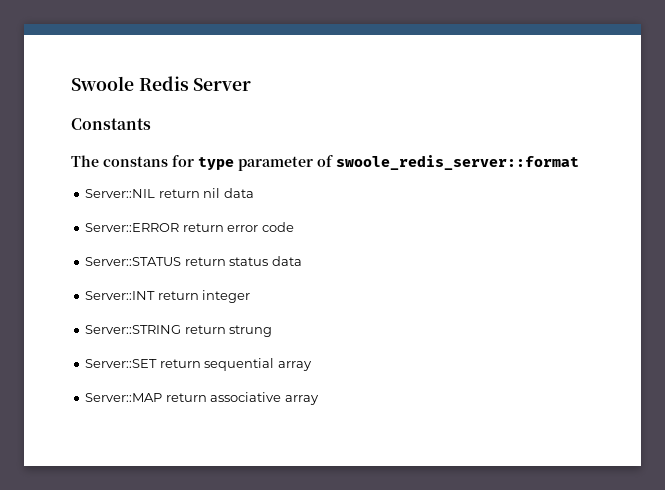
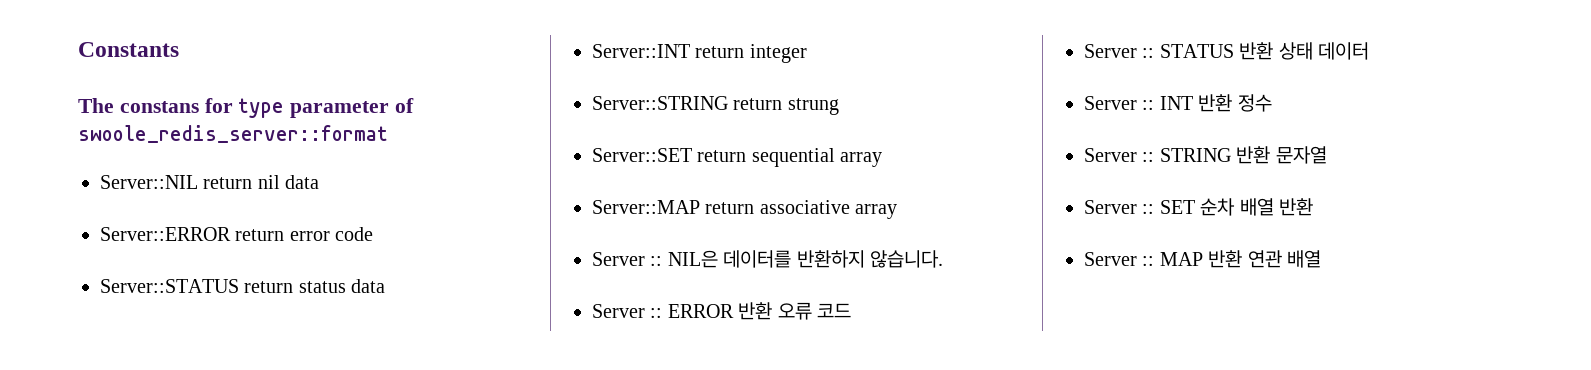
- Swoole Redis Server
+ Server :: NIL은 데이터를 반환하지 않습니다.
+ Server :: ERROR 반환 오류 코드
+ Server :: STATUS 반환 상태 데이터
+ Server :: INT 반환 정수
+ Server :: STRING 반환 문자열
+ Server :: SET 순차 배열 반환
+ Server :: MAP 반환 연관 배열

